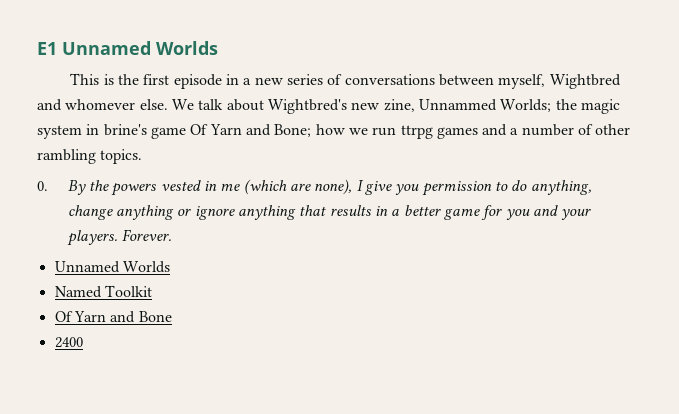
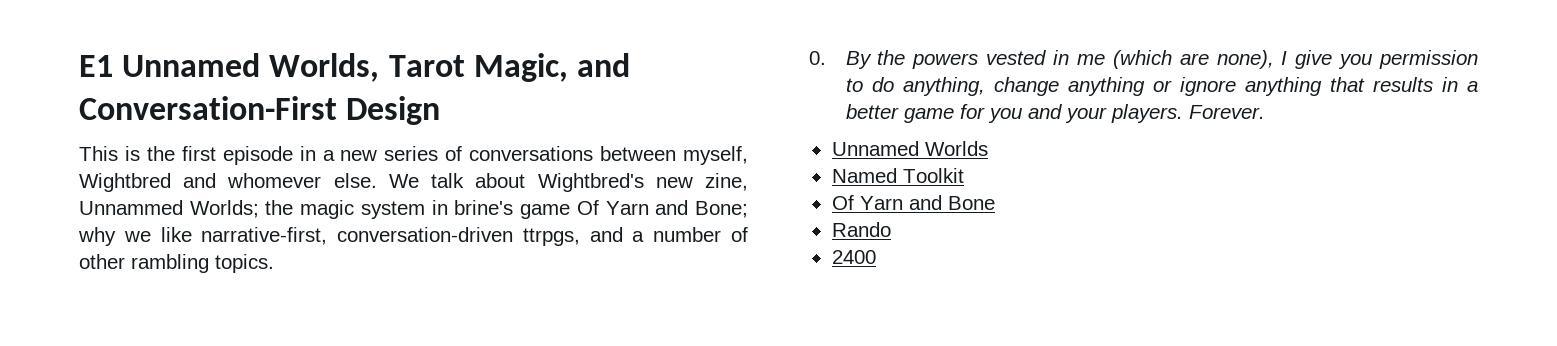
- E1 Unnamed Worlds
+ E1 Unnamed Worlds, Tarot Magic, and Conversation-First Design
- We talk about Wightbred's new zine, Unnammed Worlds; the magic system in brine's game Of Yarn and Bone; how we run ttrpg games and a number of other rambling topics.
+ We talk about Wightbred's new zine, Unnammed Worlds; the magic system in brine's game Of Yarn and Bone; why we like narrative-first, conversation-driven ttrpgs, and a number of other rambling topics.
+ Rando

